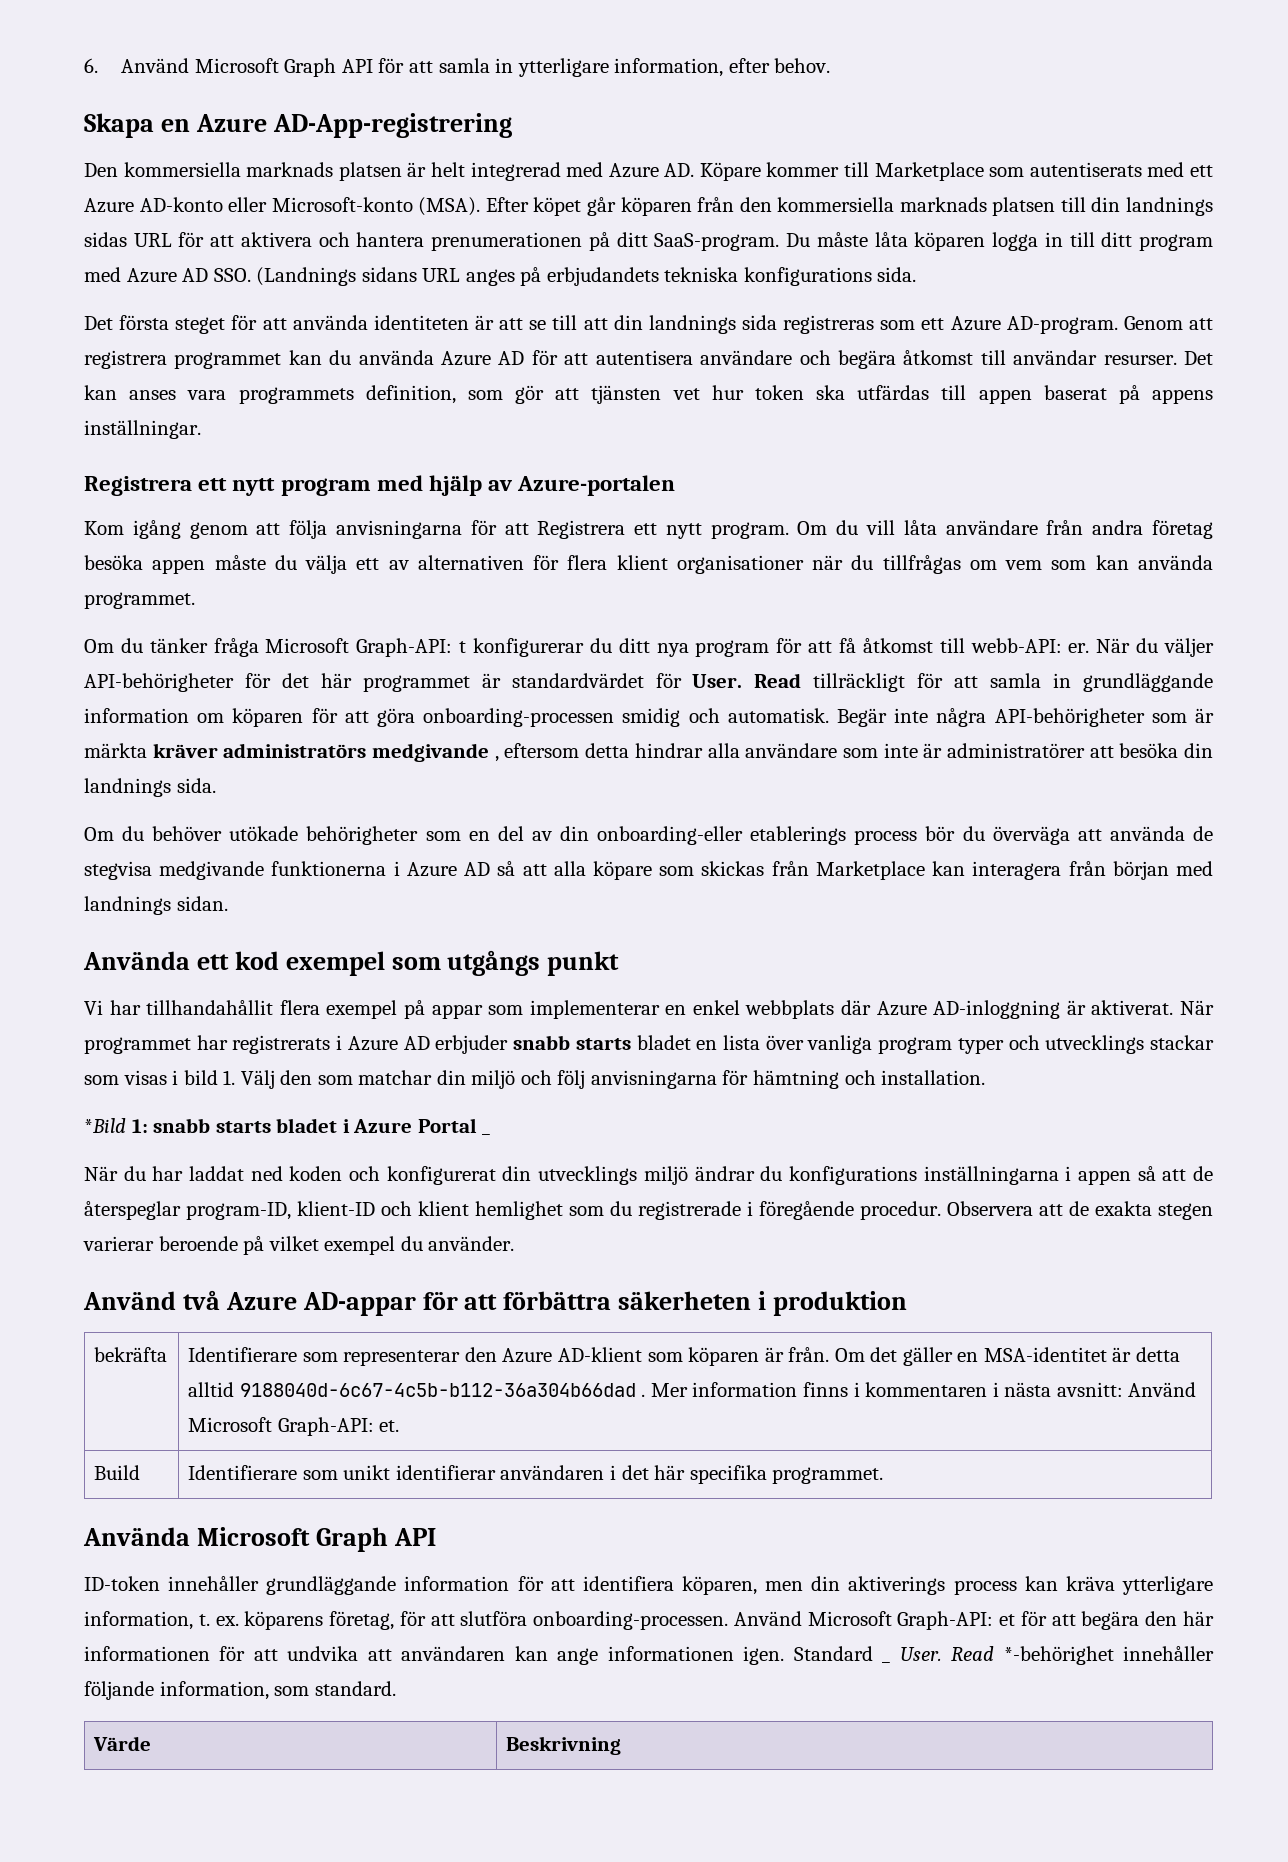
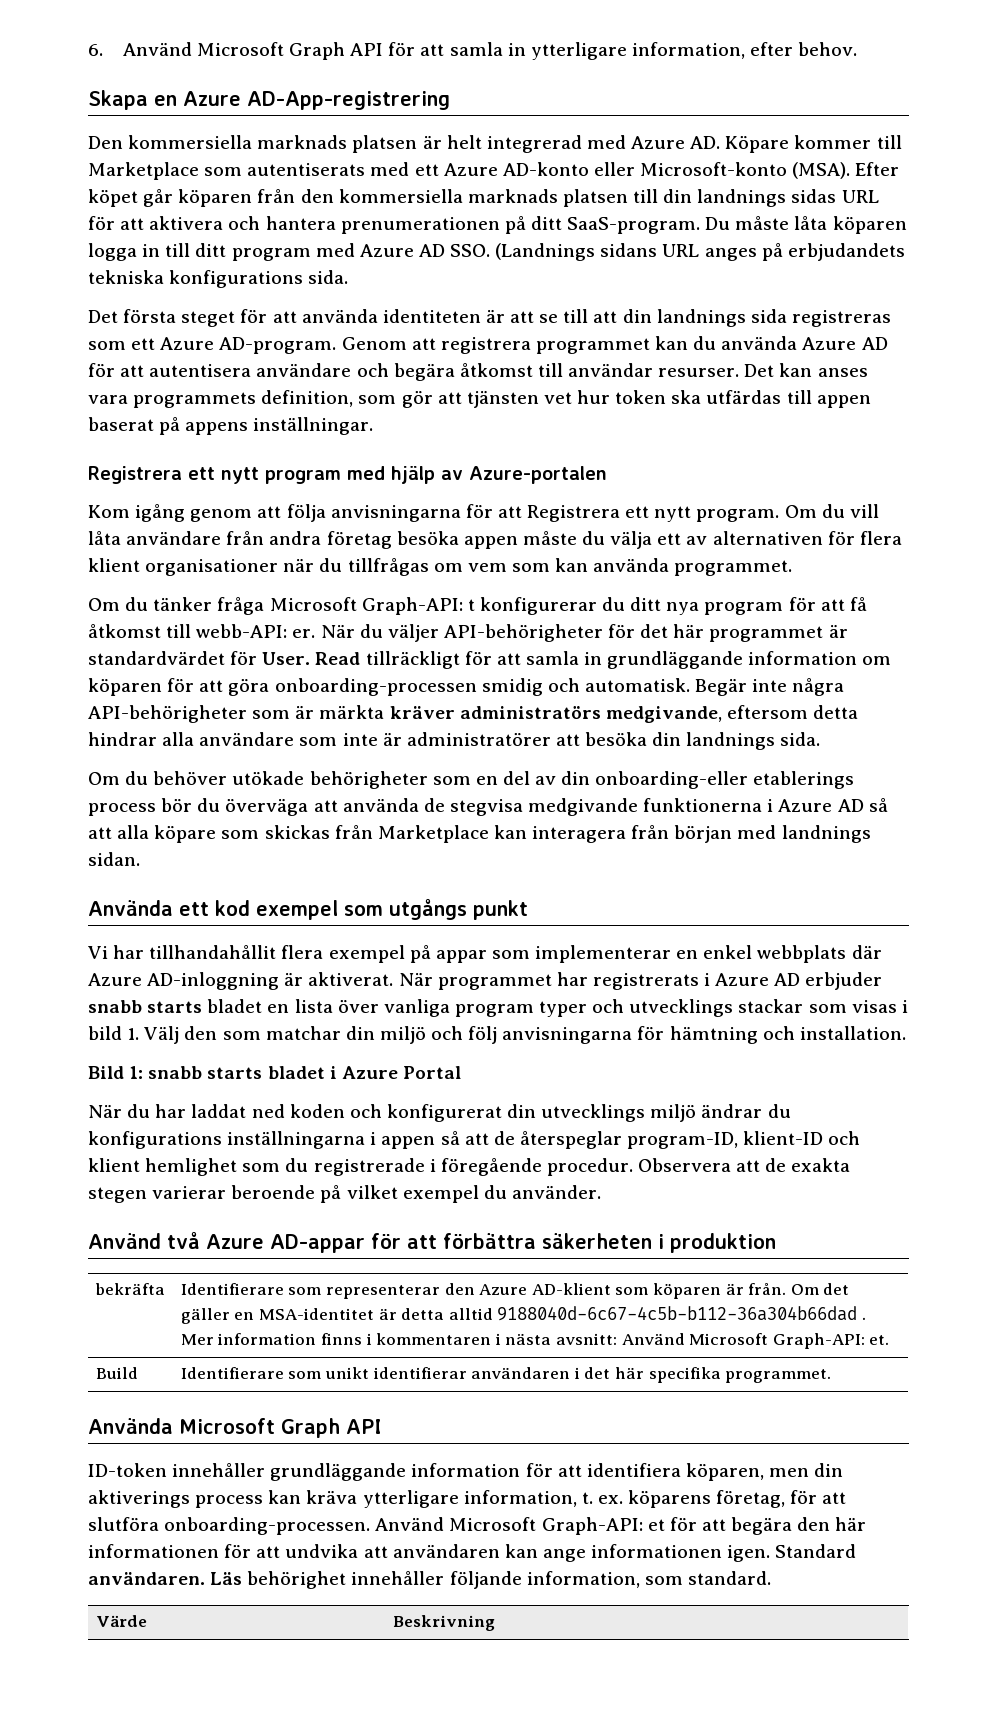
- Begär inte några API-behörigheter som är märkta kräver administratörs medgivande , eftersom detta hindrar alla användare som inte är administratörer att besöka din landnings sida.
+ Begär inte några API-behörigheter som är märkta kräver administratörs medgivande, eftersom detta hindrar alla användare som inte är administratörer att besöka din landnings sida.
- *Bild 1: snabb starts bladet i Azure Portal _
+ Bild 1: snabb starts bladet i Azure Portal
- Standard _ User. Read *-behörighet innehåller följande information, som standard.
+ Standard användaren. Läs behörighet innehåller följande information, som standard.

